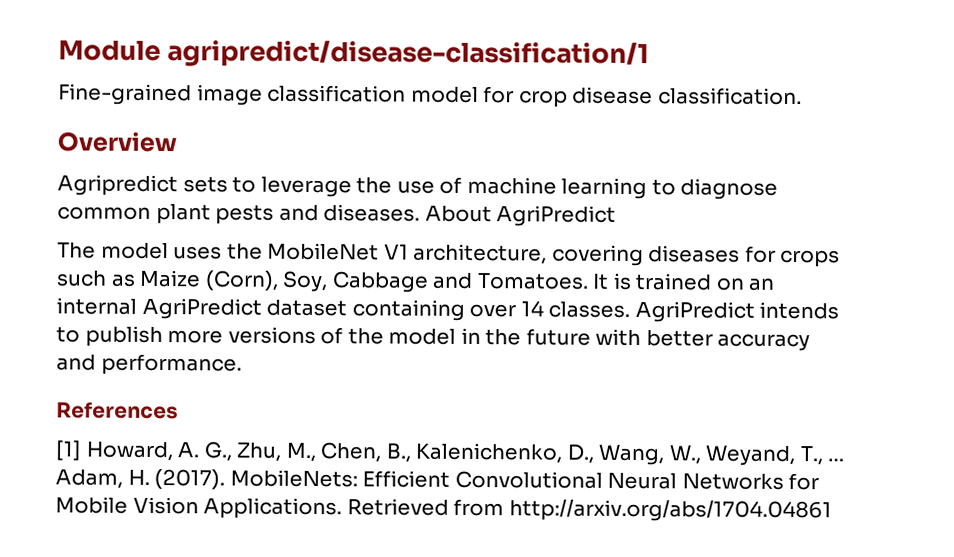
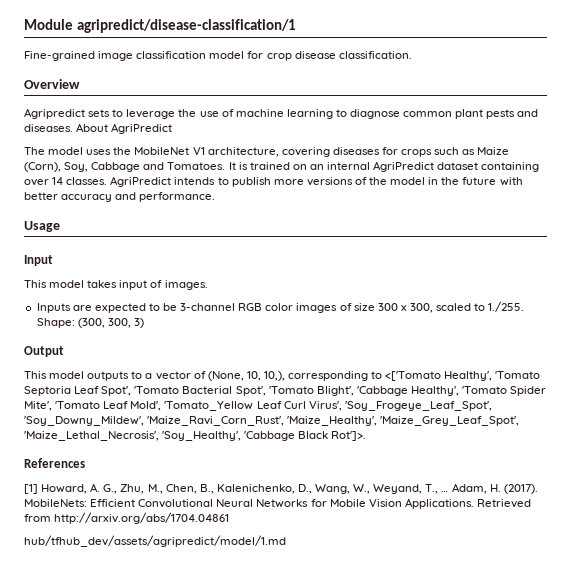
+ Usage
+ Input
+ This model takes input of images.
+ Inputs are expected to be 3-channel RGB color images of size 300 x 300, scaled to 1./255. Shape: (300, 300, 3)
+ Output
+ This model outputs to a vector of (None, 10, 10,), corresponding to <['Tomato Healthy', 'Tomato Septoria Leaf Spot', 'Tomato Bacterial Spot', 'Tomato Blight', 'Cabbage Healthy', 'Tomato Spider Mite', 'Tomato Leaf Mold', 'Tomato_Yellow Leaf Curl Virus', 'Soy_Frogeye_Leaf_Spot', 'Soy_Downy_Mildew', 'Maize_Ravi_Corn_Rust', 'Maize_Healthy', 'Maize_Grey_Leaf_Spot', 'Maize_Lethal_Necrosis', 'Soy_Healthy', 'Cabbage Black Rot']>.
+ hub/tfhub_dev/assets/agripredict/model/1.md

